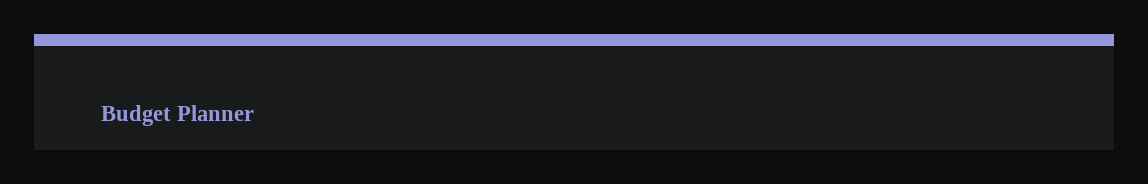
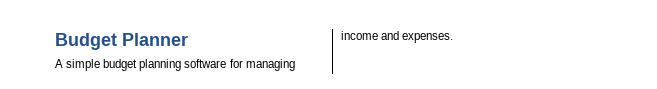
+ A simple budget planning software for managing income and expenses.

